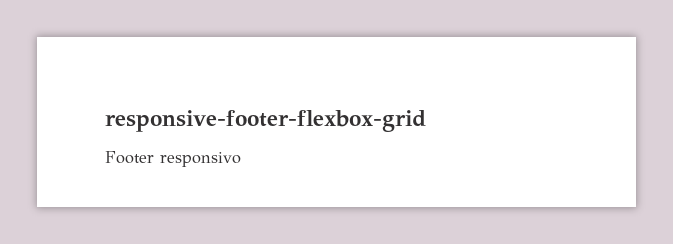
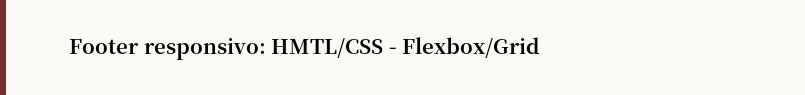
- responsive-footer-flexbox-grid
- Footer responsivo
+ Footer responsivo: HMTL/CSS - Flexbox/Grid

